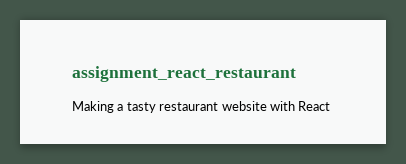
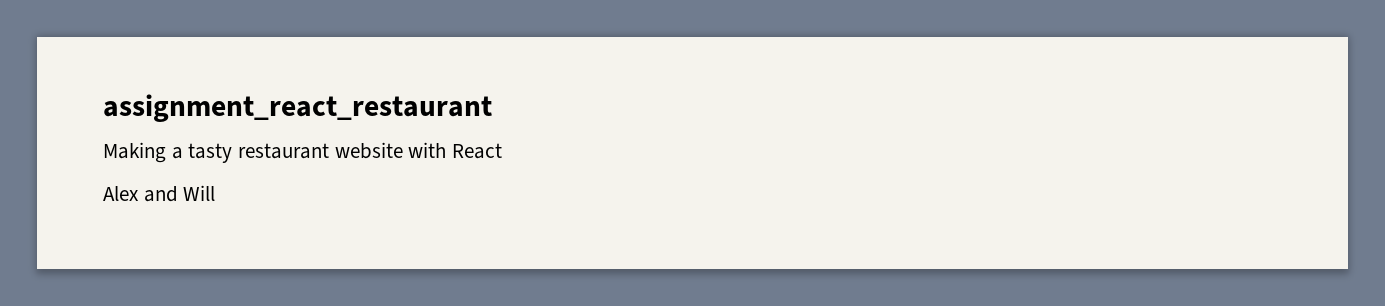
+ Alex and Will

